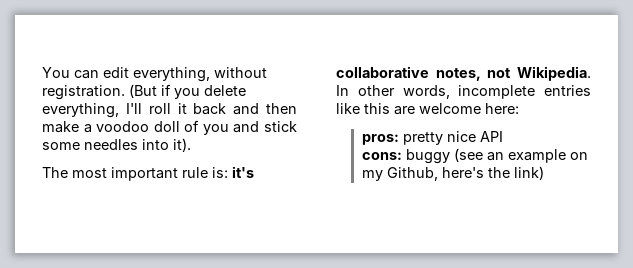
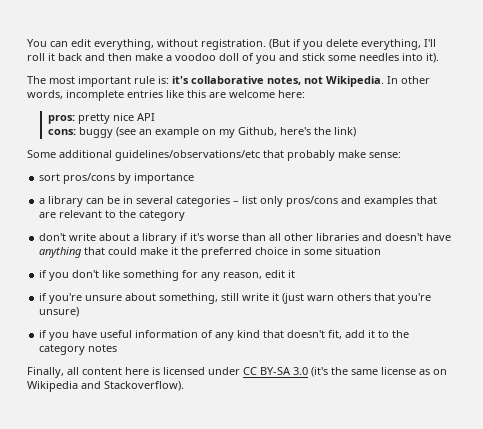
+ Some additional guidelines/observations/etc that probably make sense:
+ sort pros/cons by importance
+ a library can be in several categories – list only pros/cons and examples that are relevant to the category
+ don't write about a library if it's worse than all other libraries and doesn't have anything that could make it the preferred choice in some situation
+ if you don't like something for any reason, edit it
+ if you're unsure about something, still write it (just warn others that you're unsure)
+ if you have useful information of any kind that doesn't fit, add it to the category notes
+ Finally, all content here is licensed under CC BY-SA 3.0 (it's the same license as on Wikipedia and Stackoverflow).

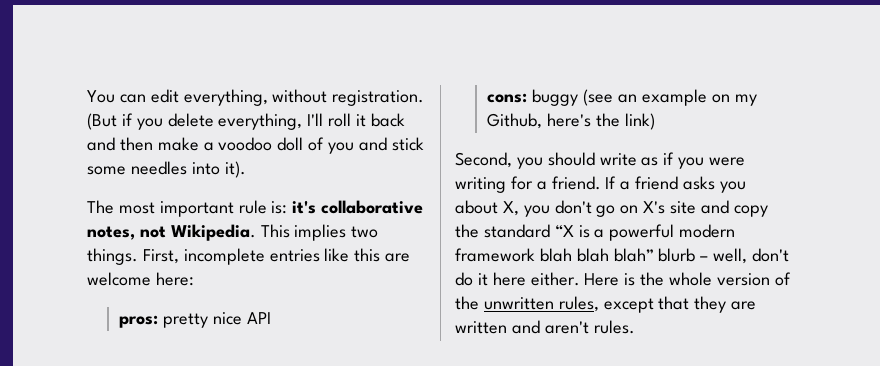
- In other words, incomplete entries like this are welcome here:
+ This implies two things. First, incomplete entries like this are welcome here:
- Some additional guidelines/observations/etc that probably make sense:
- sort pros/cons by importance
- a library can be in several categories – list only pros/cons and examples that are relevant to the category
- don't write about a library if it's worse than all other libraries and doesn't have anything that could make it the preferred choice in some situation
- if you don't like something for any reason, edit it
- if you're unsure about something, still write it (just warn others that you're unsure)
- if you have useful information of any kind that doesn't fit, add it to the category notes
- Finally, all content here is licensed under CC BY-SA 3.0 (it's the same license as on Wikipedia and Stackoverflow).
+ Second, you should write as if you were writing for a friend. If a friend asks you about X, you don't go on X's site and copy the standard “X is a powerful modern framework blah blah blah” blurb – well, don't do it here either. Here is the whole version of the unwritten rules, except that they are written and aren't rules.

